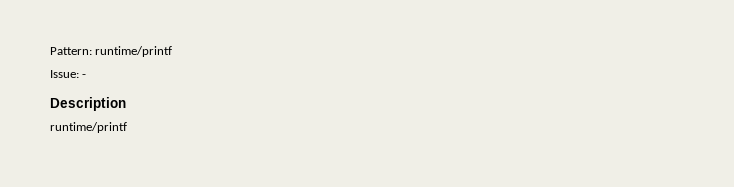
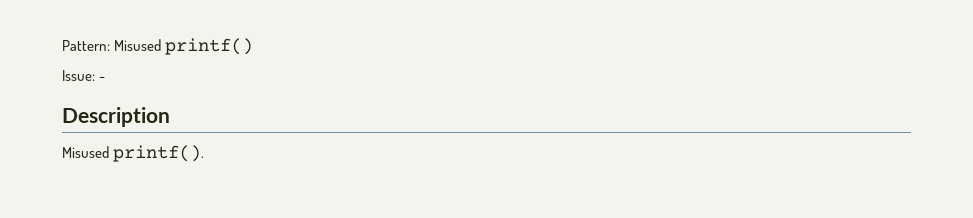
- Pattern: runtime/printf
+ Pattern: Misused printf()
  Description
- runtime/printf
+ Misused printf().

